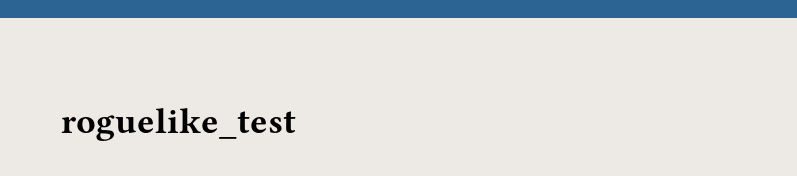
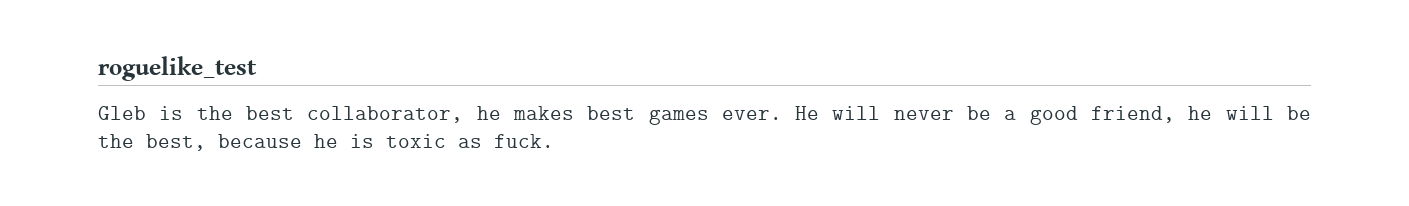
+ Gleb is the best collaborator, he makes best games ever. He will never be a good friend, he will be the best, because he is toxic as fuck.

